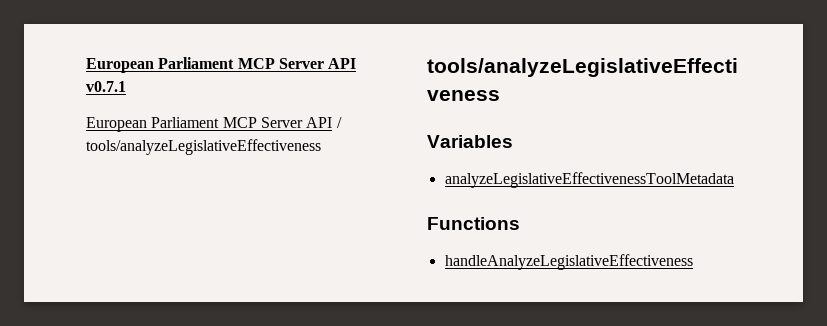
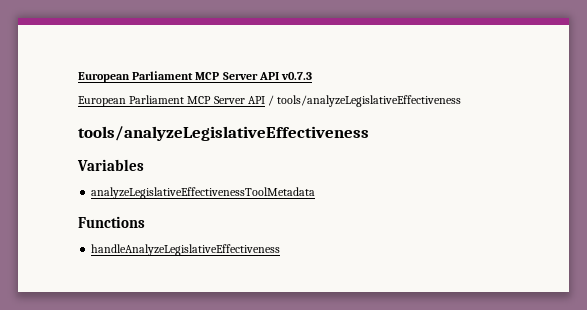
- European Parliament MCP Server API v0.7.1
+ European Parliament MCP Server API v0.7.3

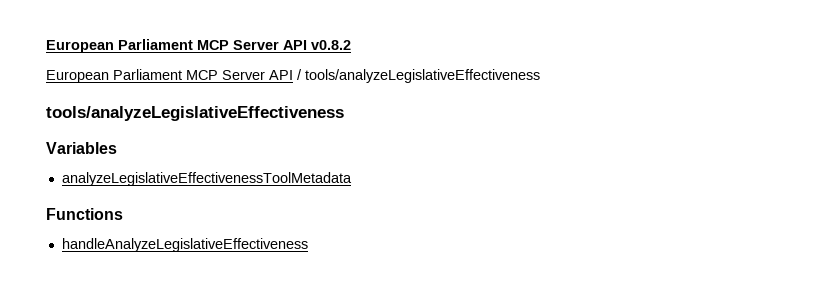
- European Parliament MCP Server API v0.7.3
+ European Parliament MCP Server API v0.8.2

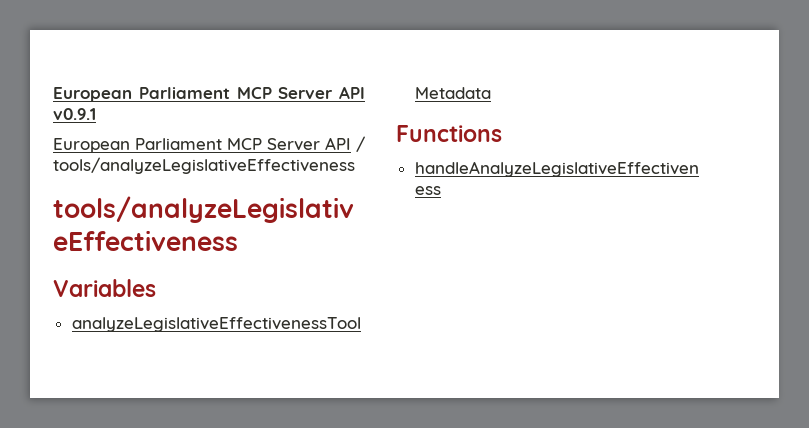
- European Parliament MCP Server API v0.8.2
+ European Parliament MCP Server API v0.9.1

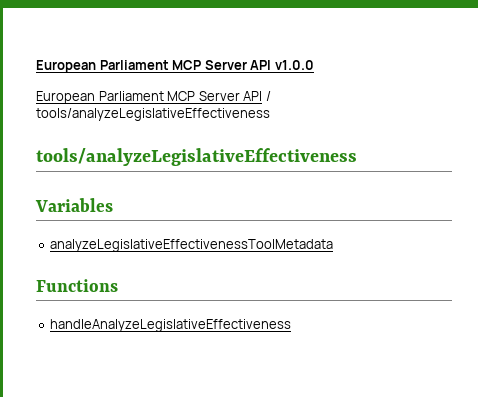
- European Parliament MCP Server API v0.9.1
+ European Parliament MCP Server API v1.0.0

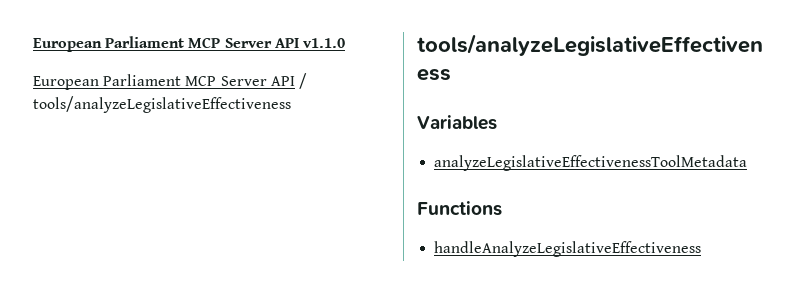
- European Parliament MCP Server API v1.0.0
+ European Parliament MCP Server API v1.1.0

